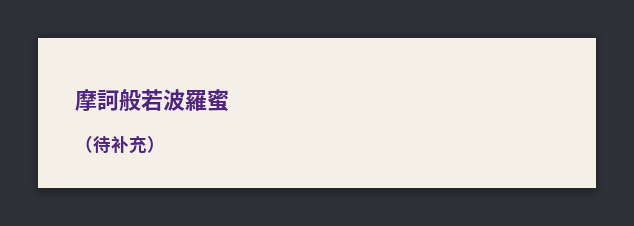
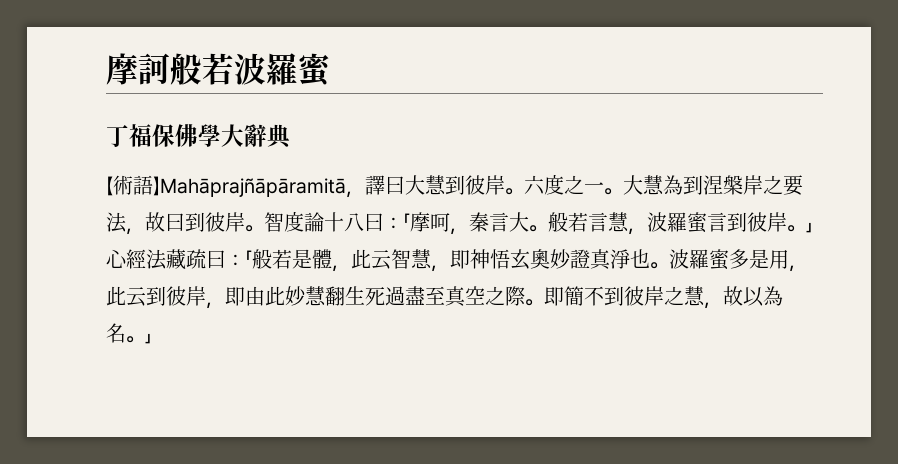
- （待补充）
+ 丁福保佛學大辭典
+ 【術語】Mahāprajñāpāramitā，譯曰大慧到彼岸。六度之一。大慧為到涅槃岸之要法，故曰到彼岸。智度論十八曰：「摩呵，秦言大。般若言慧，波羅蜜言到彼岸。」心經法藏疏曰：「般若是體，此云智慧，即神悟玄奧妙證真淨也。波羅蜜多是用，此云到彼岸，即由此妙慧翻生死過盡至真空之際。即簡不到彼岸之慧，故以為名。」

